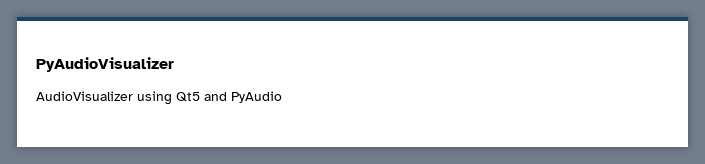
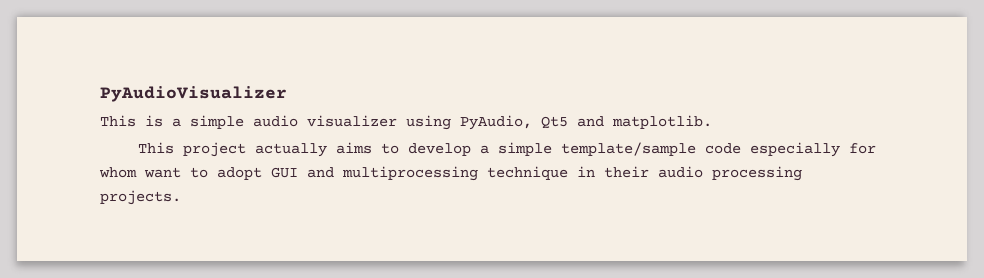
- AudioVisualizer using Qt5 and PyAudio
+ This is a simple audio visualizer using PyAudio, Qt5 and matplotlib.
+ This project actually aims to develop a simple template/sample code especially for whom want to adopt GUI and multiprocessing technique in their audio processing projects.

